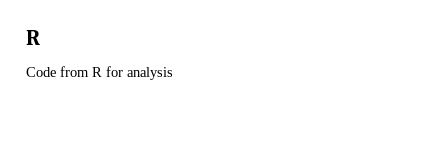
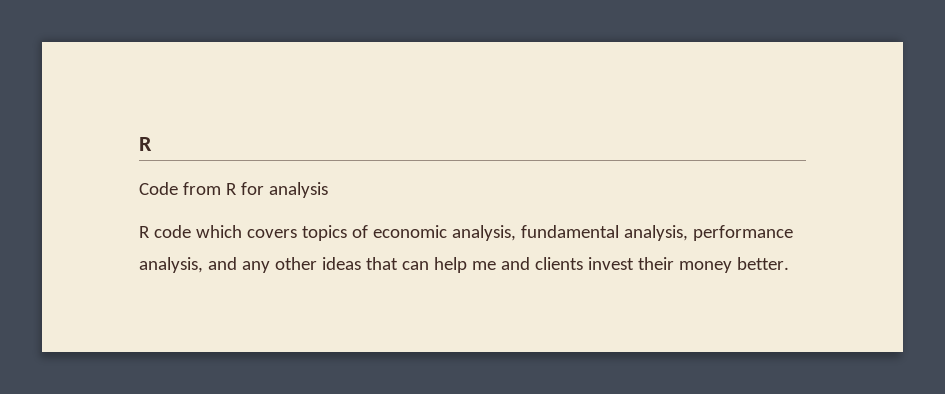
+ R code which covers topics of economic analysis, fundamental analysis, performance analysis, and any other ideas that can help me and clients invest their money better.

